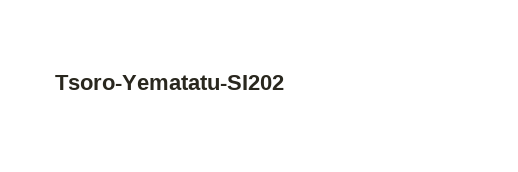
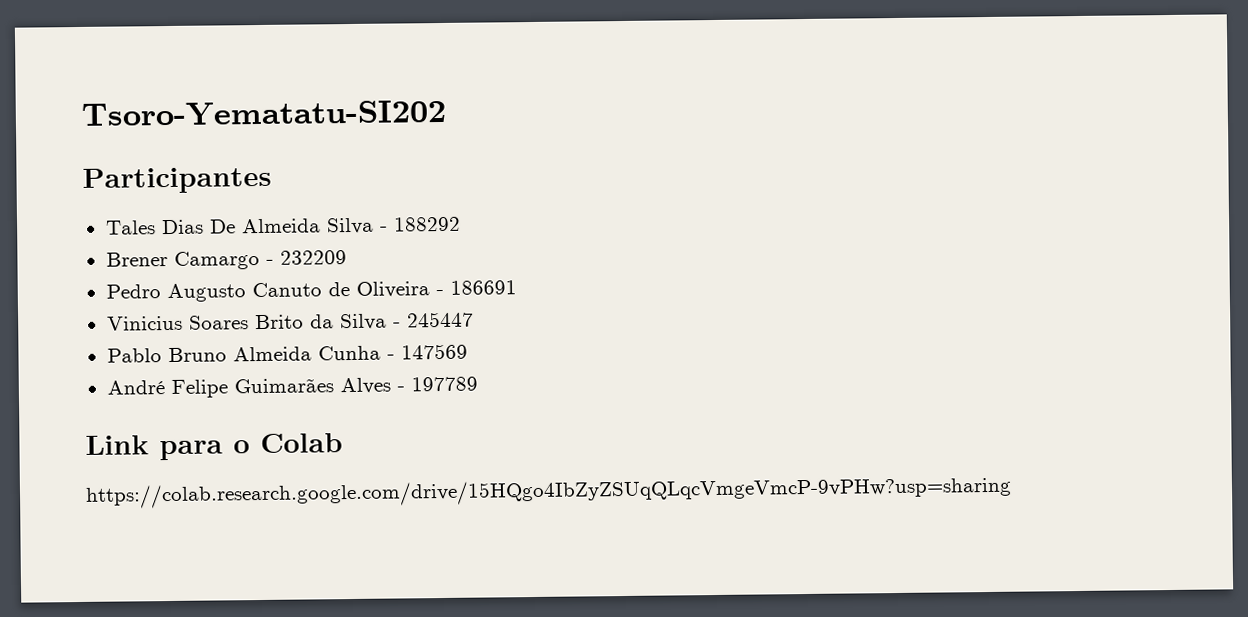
+ Participantes
+ Tales Dias De Almeida Silva - 188292
+ Brener Camargo - 232209
+ Pedro Augusto Canuto de Oliveira - 186691
+ Vinicius Soares Brito da Silva - 245447
+ Pablo Bruno Almeida Cunha - 147569
+ André Felipe Guimarães Alves - 197789
+ Link para o Colab
+ https://colab.research.google.com/drive/15HQgo4IbZyZSUqQLqcVmgeVmcP-9vPHw?usp=sharing

